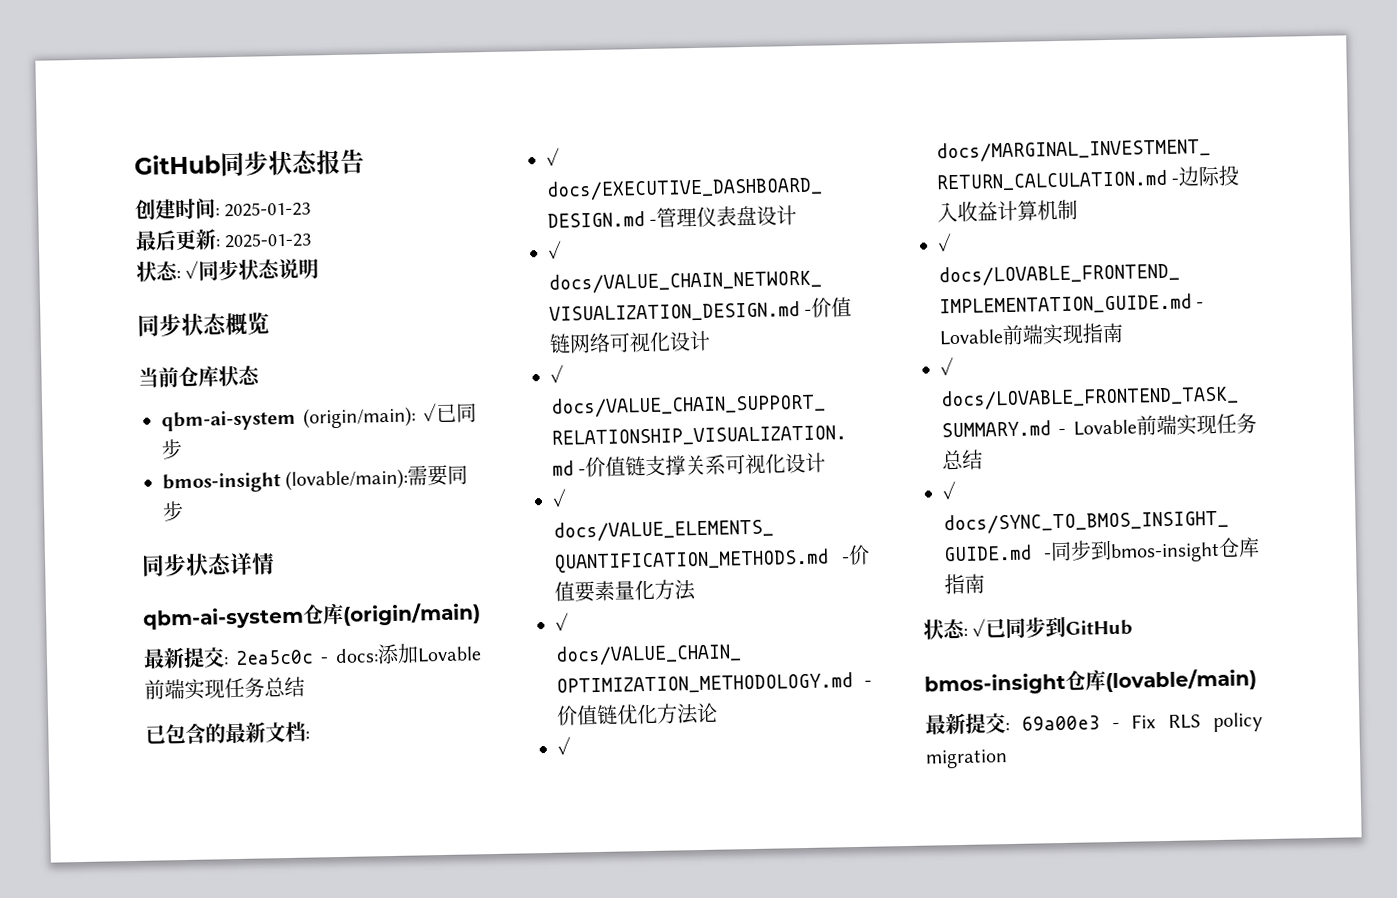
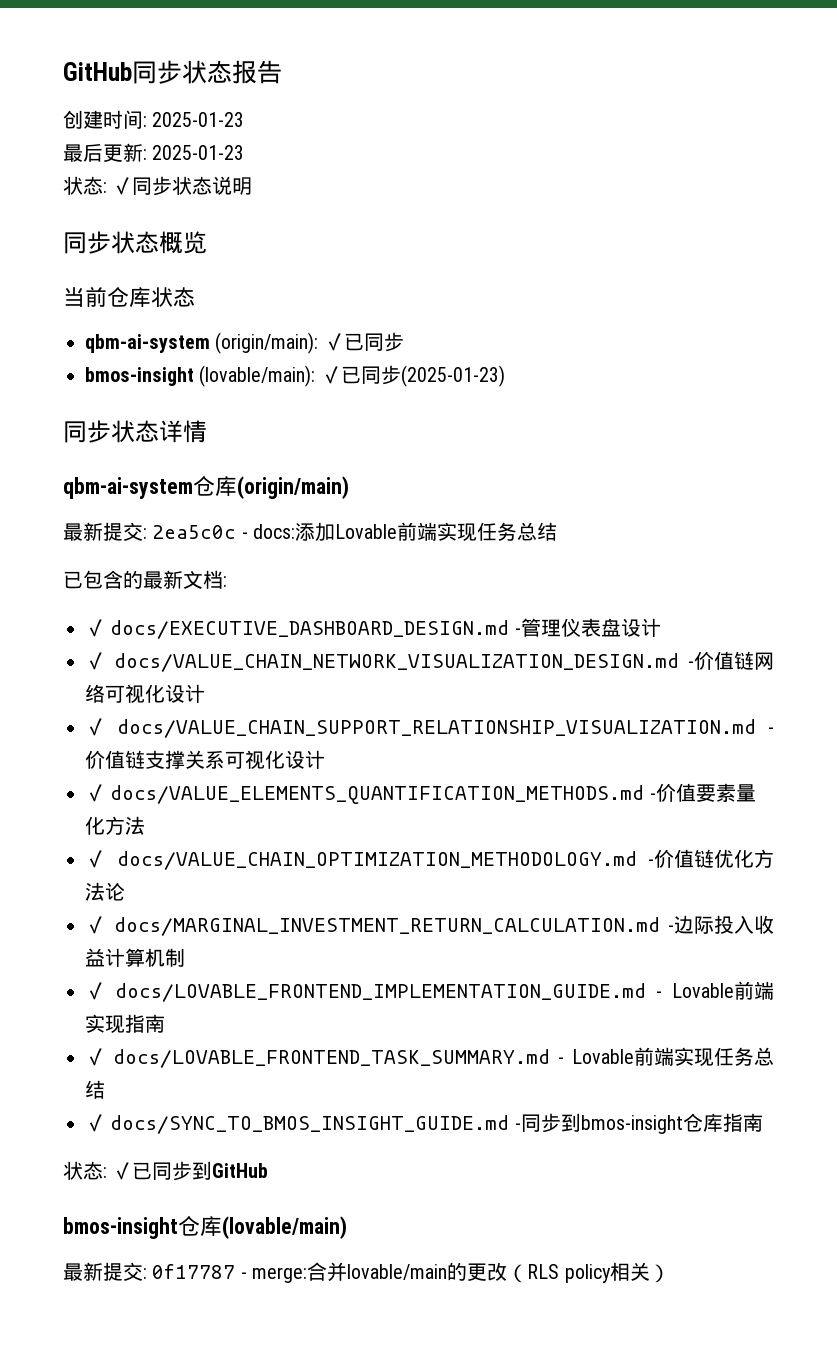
- bmos-insight (lovable/main):需要同步
+ bmos-insight (lovable/main): ✓已同步(2025-01-23)
- 最新提交: 69a00e3 - Fix RLS policy migration
+ 最新提交: 0f17787 - merge:合并lovable/main的更改（RLS policy相关）

